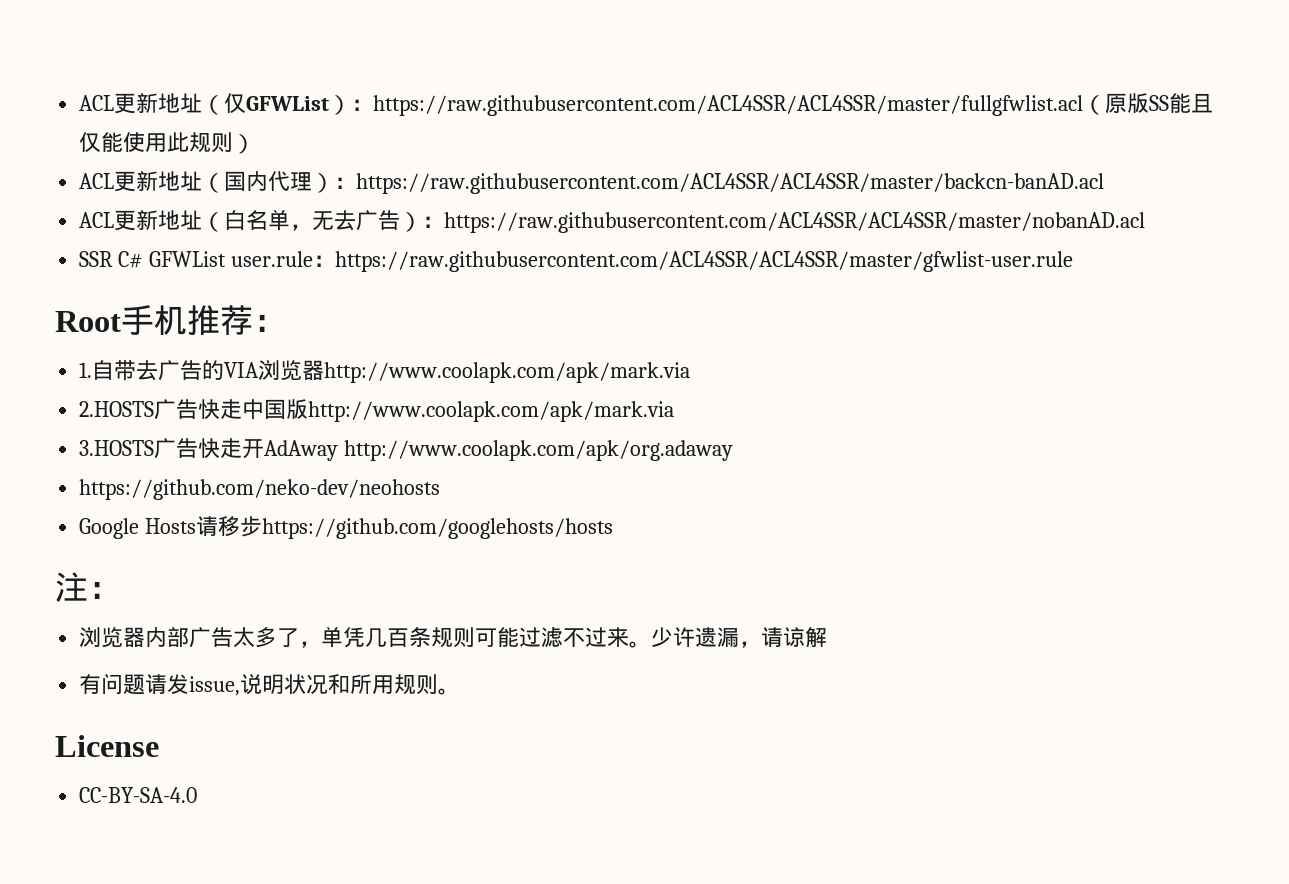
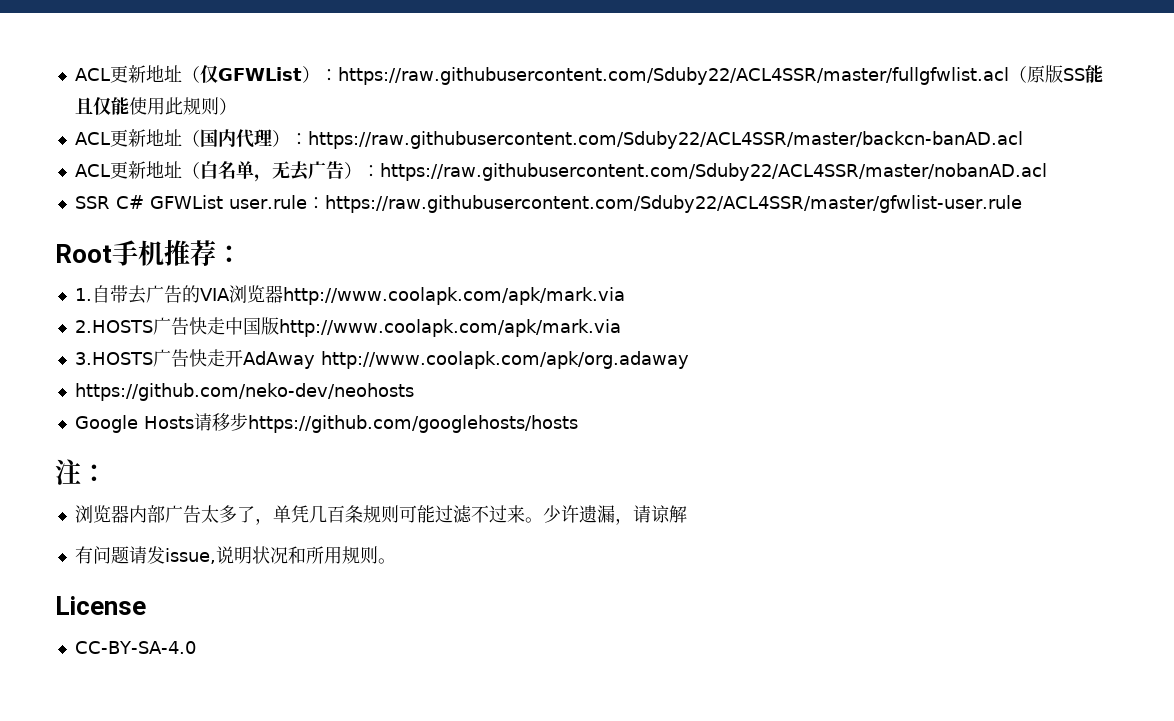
- ACL更新地址（仅GFWList）：https://raw.githubusercontent.com/ACL4SSR/ACL4SSR/master/fullgfwlist.acl（原版SS能且仅能使用此规则）
+ ACL更新地址（仅GFWList）：https://raw.githubusercontent.com/Sduby22/ACL4SSR/master/fullgfwlist.acl（原版SS能且仅能使用此规则）
- ACL更新地址（国内代理）：https://raw.githubusercontent.com/ACL4SSR/ACL4SSR/master/backcn-banAD.acl
+ ACL更新地址（国内代理）：https://raw.githubusercontent.com/Sduby22/ACL4SSR/master/backcn-banAD.acl
- ACL更新地址（白名单，无去广告）：https://raw.githubusercontent.com/ACL4SSR/ACL4SSR/master/nobanAD.acl
+ ACL更新地址（白名单，无去广告）：https://raw.githubusercontent.com/Sduby22/ACL4SSR/master/nobanAD.acl
- SSR C# GFWList user.rule：https://raw.githubusercontent.com/ACL4SSR/ACL4SSR/master/gfwlist-user.rule
+ SSR C# GFWList user.rule：https://raw.githubusercontent.com/Sduby22/ACL4SSR/master/gfwlist-user.rule

